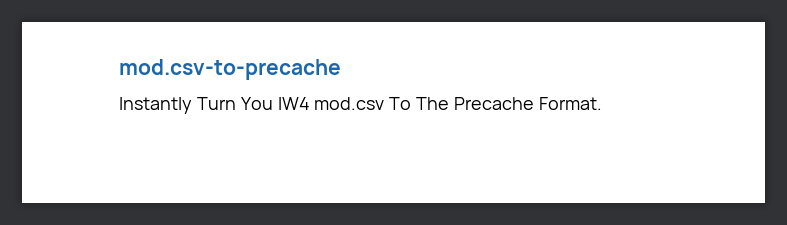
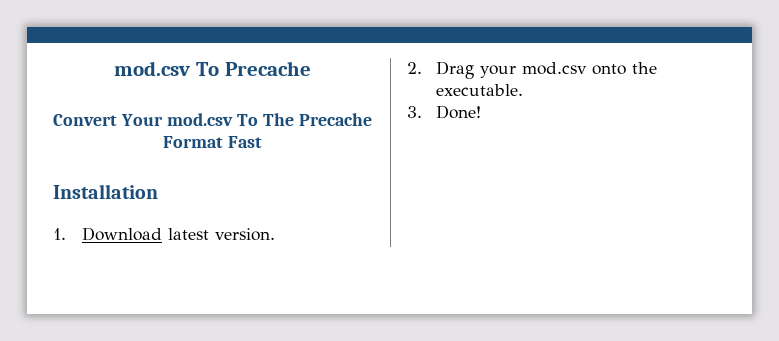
- mod.csv-to-precache
- Instantly Turn You IW4 mod.csv To The Precache Format.
+ mod.csv To Precache
+ Convert Your mod.csv To The Precache Format Fast
+ Installation
+ 1. Download latest version.
+ 2. Drag your mod.csv onto the executable.
+ 3. Done!

